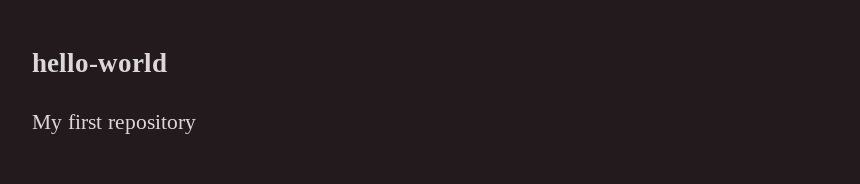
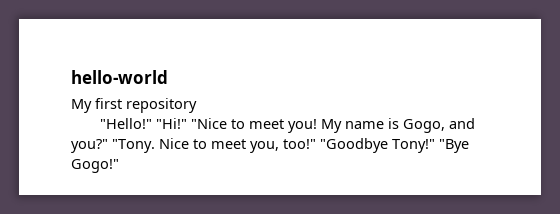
+ "Hello!" "Hi!" "Nice to meet you! My name is Gogo, and you?" "Tony. Nice to meet you, too!" "Goodbye Tony!" "Bye Gogo!"

